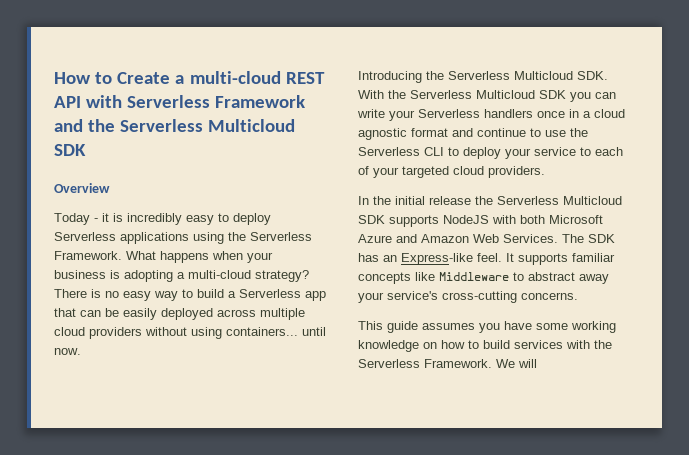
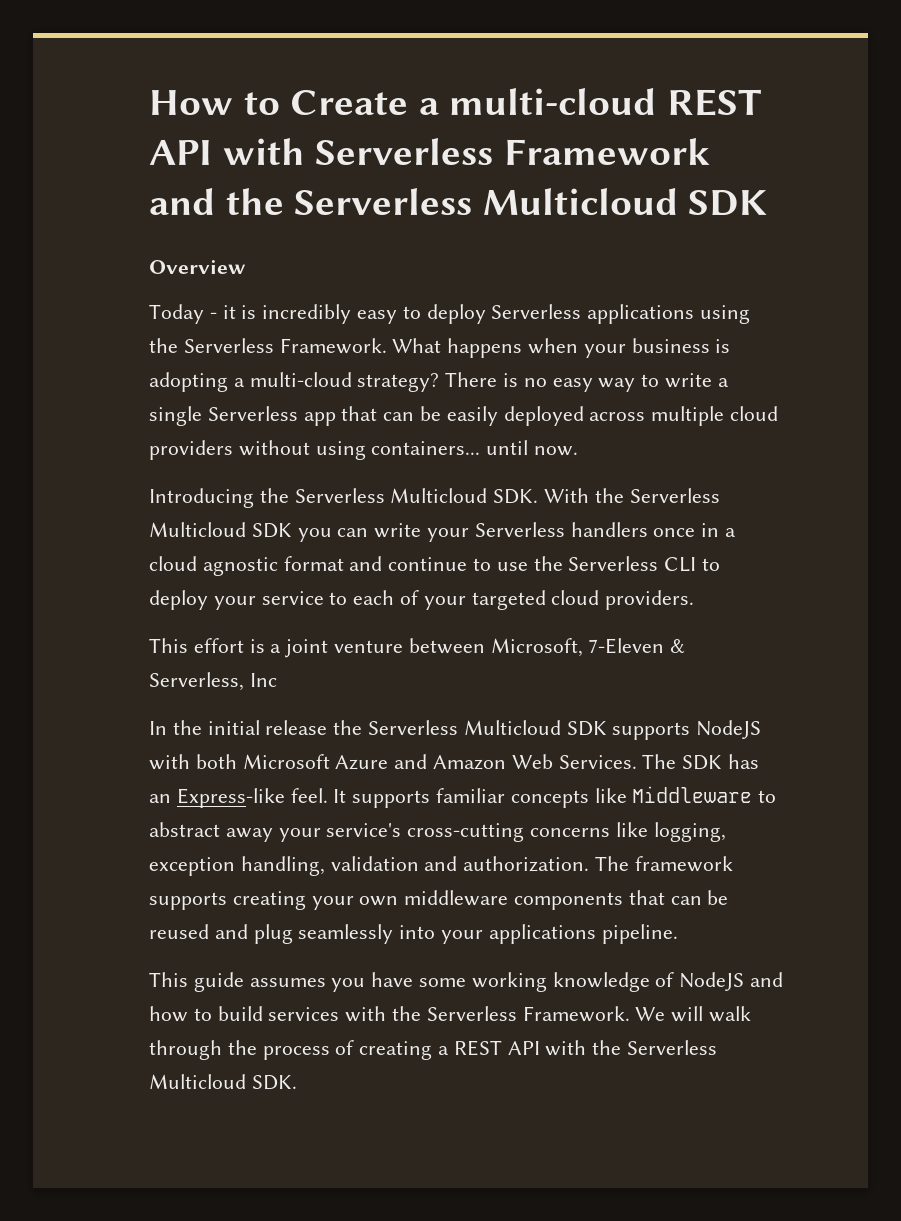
- There is no easy way to build a Serverless app that can be easily deployed across multiple cloud providers without using containers... until now.
+ There is no easy way to write a single Serverless app that can be easily deployed across multiple cloud providers without using containers... until now.
+ This effort is a joint venture between Microsoft, 7-Eleven & Serverless, Inc
- It supports familiar concepts like Middleware to abstract away your service's cross-cutting concerns.
+ It supports familiar concepts like Middleware to abstract away your service's cross-cutting concerns like logging, exception handling, validation and authorization. The framework supports creating your own middleware components that can be reused and plug seamlessly into your applications pipeline.
- This guide assumes you have some working knowledge on how to build services with the Serverless Framework.
+ This guide assumes you have some working knowledge of NodeJS and how to build services with the Serverless Framework.
- We will
+ We will walk through the process of creating a REST API with the Serverless Multicloud SDK.

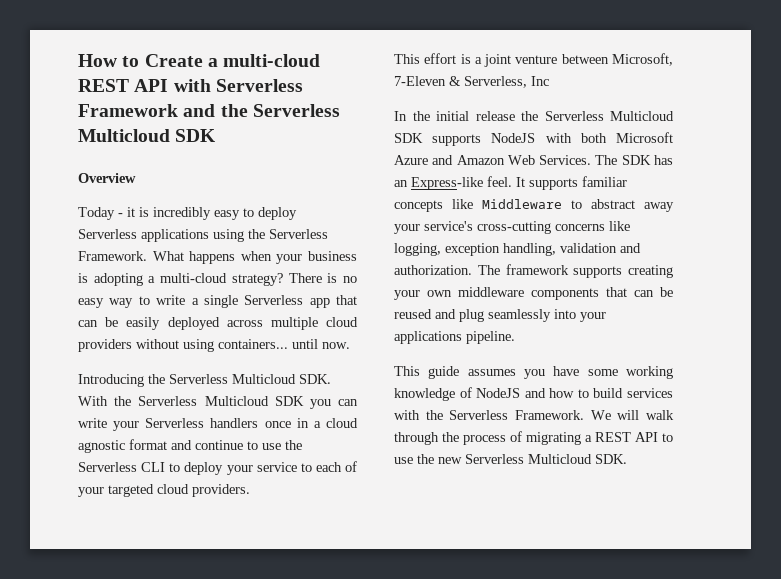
- We will walk through the process of creating a REST API with the Serverless Multicloud SDK.
+ We will walk through the process of migrating a REST API to use the new Serverless Multicloud SDK.

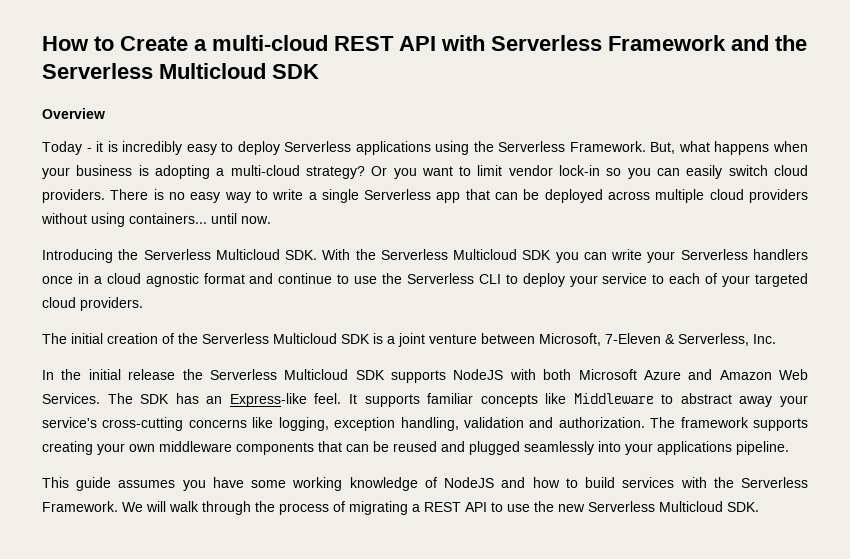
- What happens when your business is adopting a multi-cloud strategy?
+ But, what happens when your business is adopting a multi-cloud strategy?
+ Or you want to limit vendor lock-in so you can easily switch cloud providers.
- There is no easy way to write a single Serverless app that can be easily deployed across multiple cloud providers without using containers... until now.
+ There is no easy way to write a single Serverless app that can be deployed across multiple cloud providers without using containers... until now.
- This effort is a joint venture between Microsoft, 7-Eleven & Serverless, Inc
+ The initial creation of the Serverless Multicloud SDK is a joint venture between Microsoft, 7-Eleven & Serverless, Inc.
- The framework supports creating your own middleware components that can be reused and plug seamlessly into your applications pipeline.
+ The framework supports creating your own middleware components that can be reused and plugged seamlessly into your applications pipeline.

